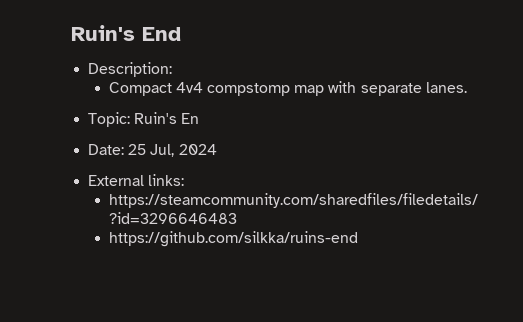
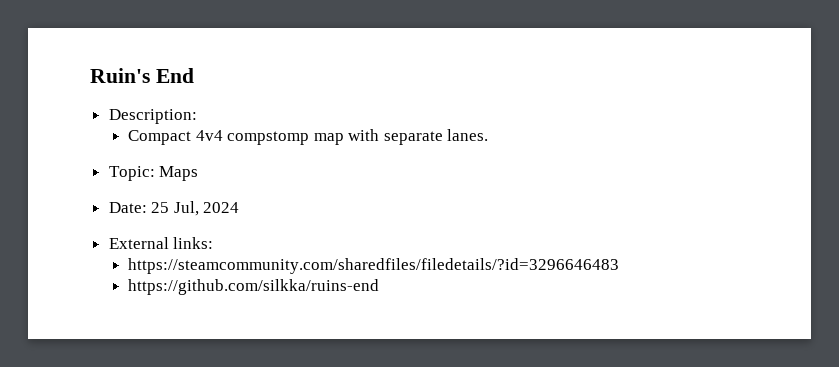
- Topic: Ruin's En
+ Topic: Maps

